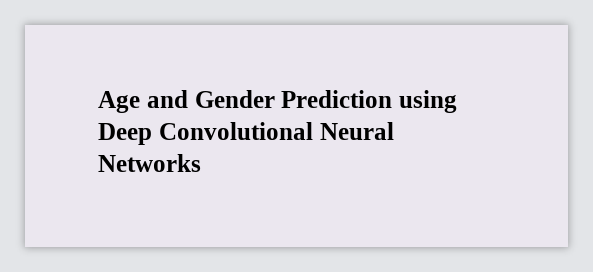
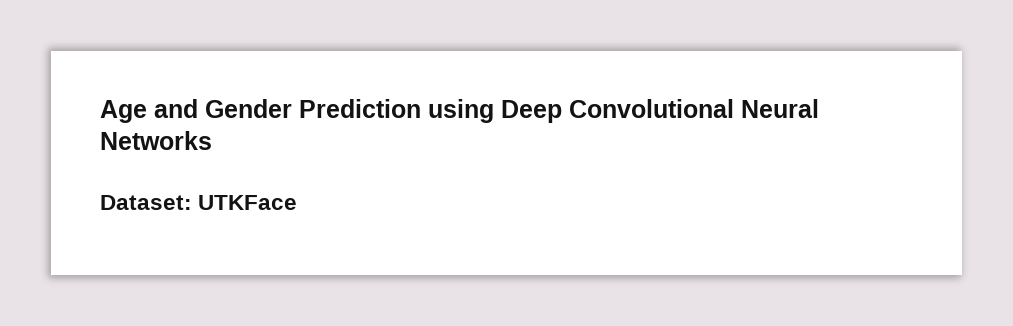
+ Dataset: UTKFace

